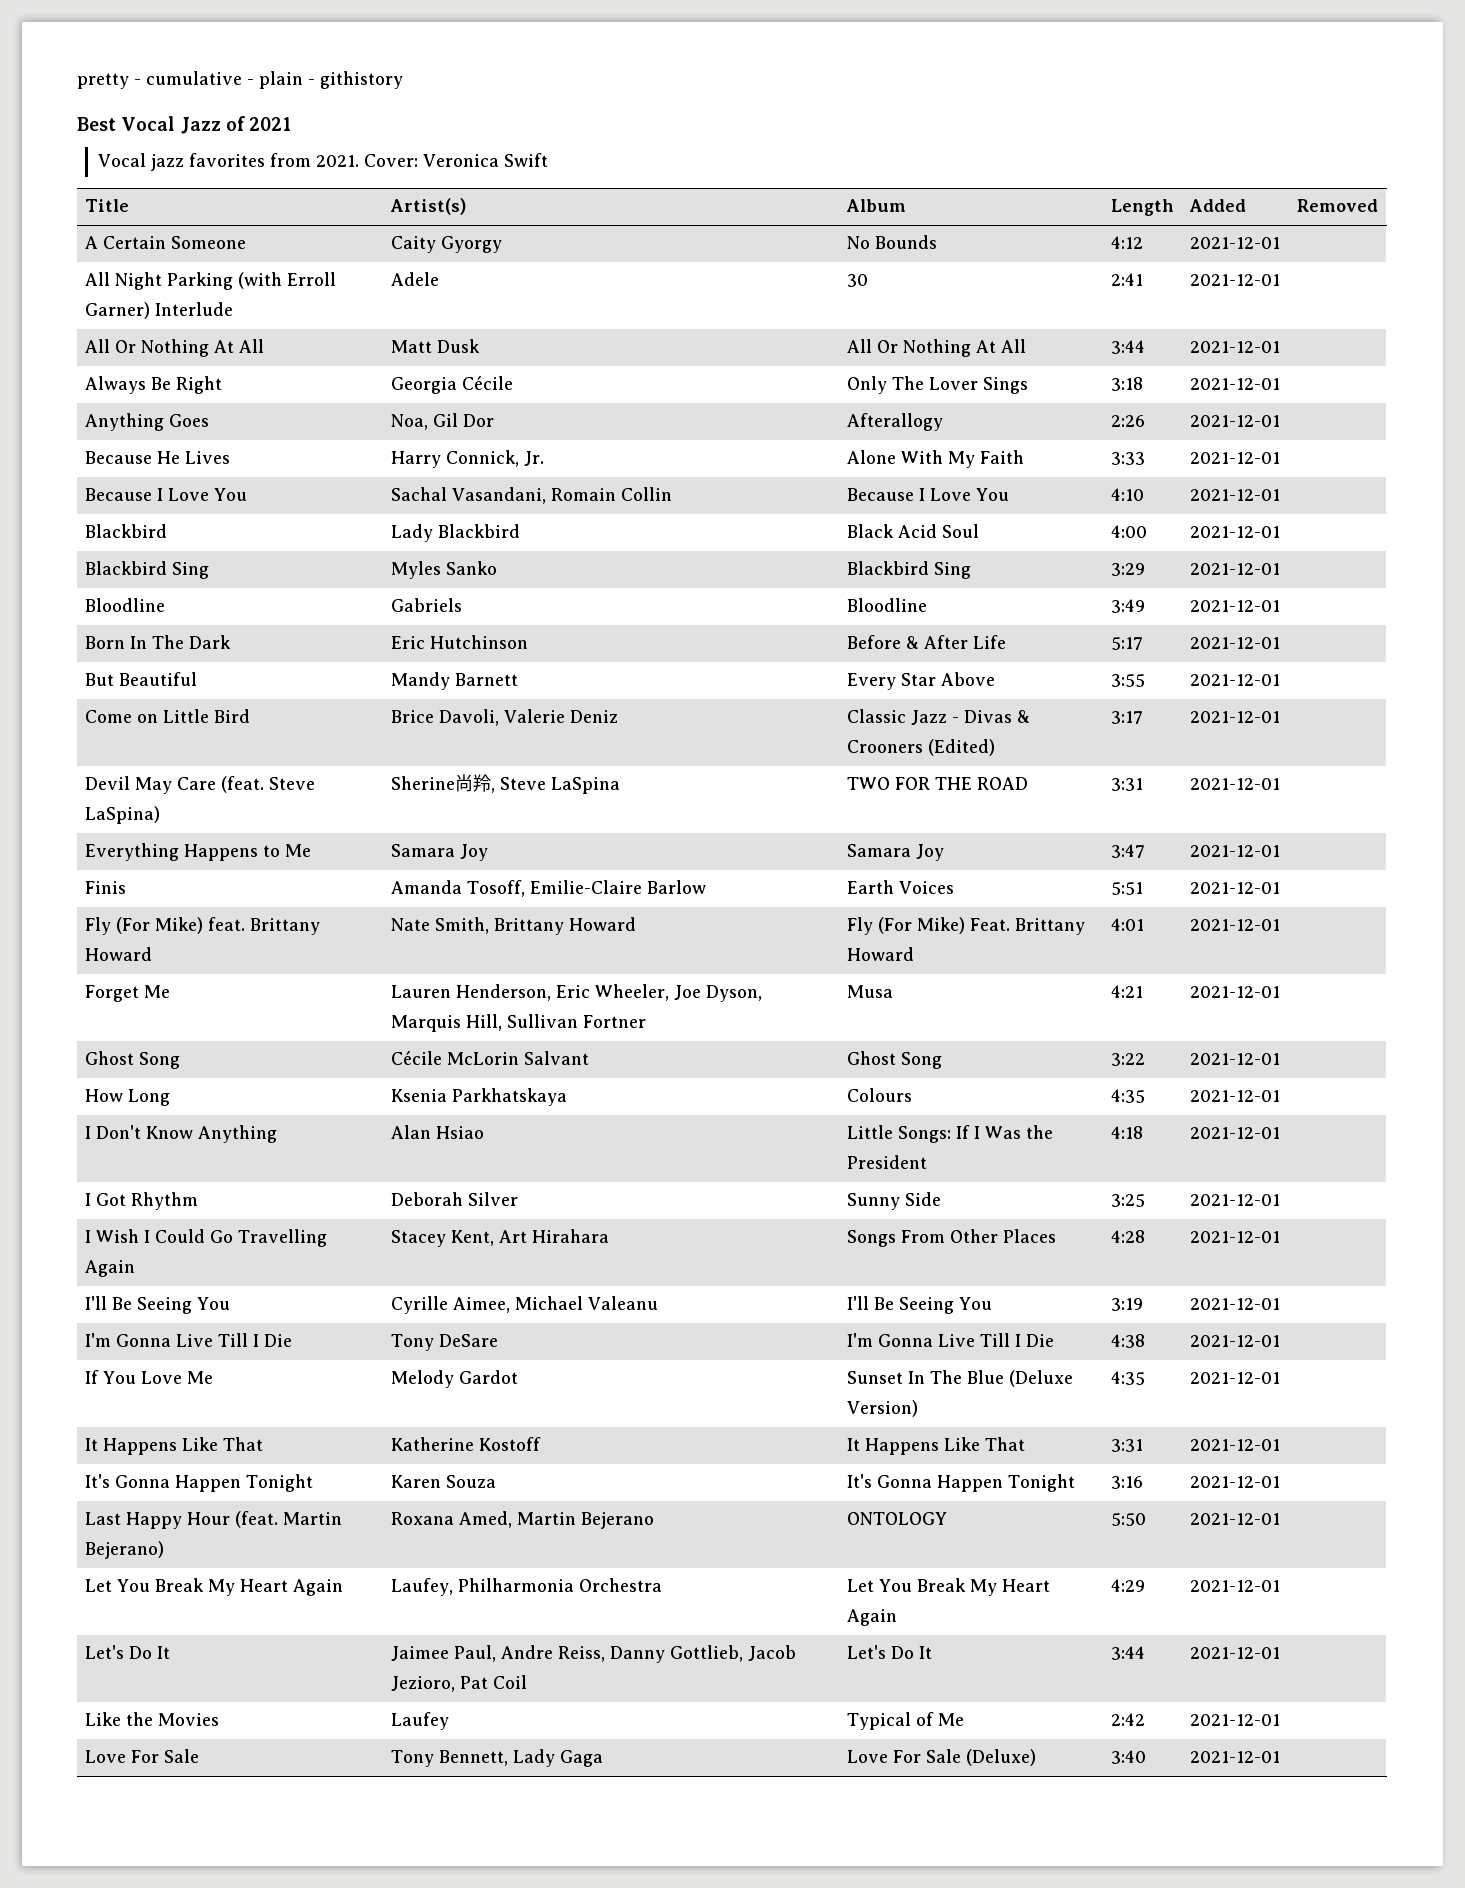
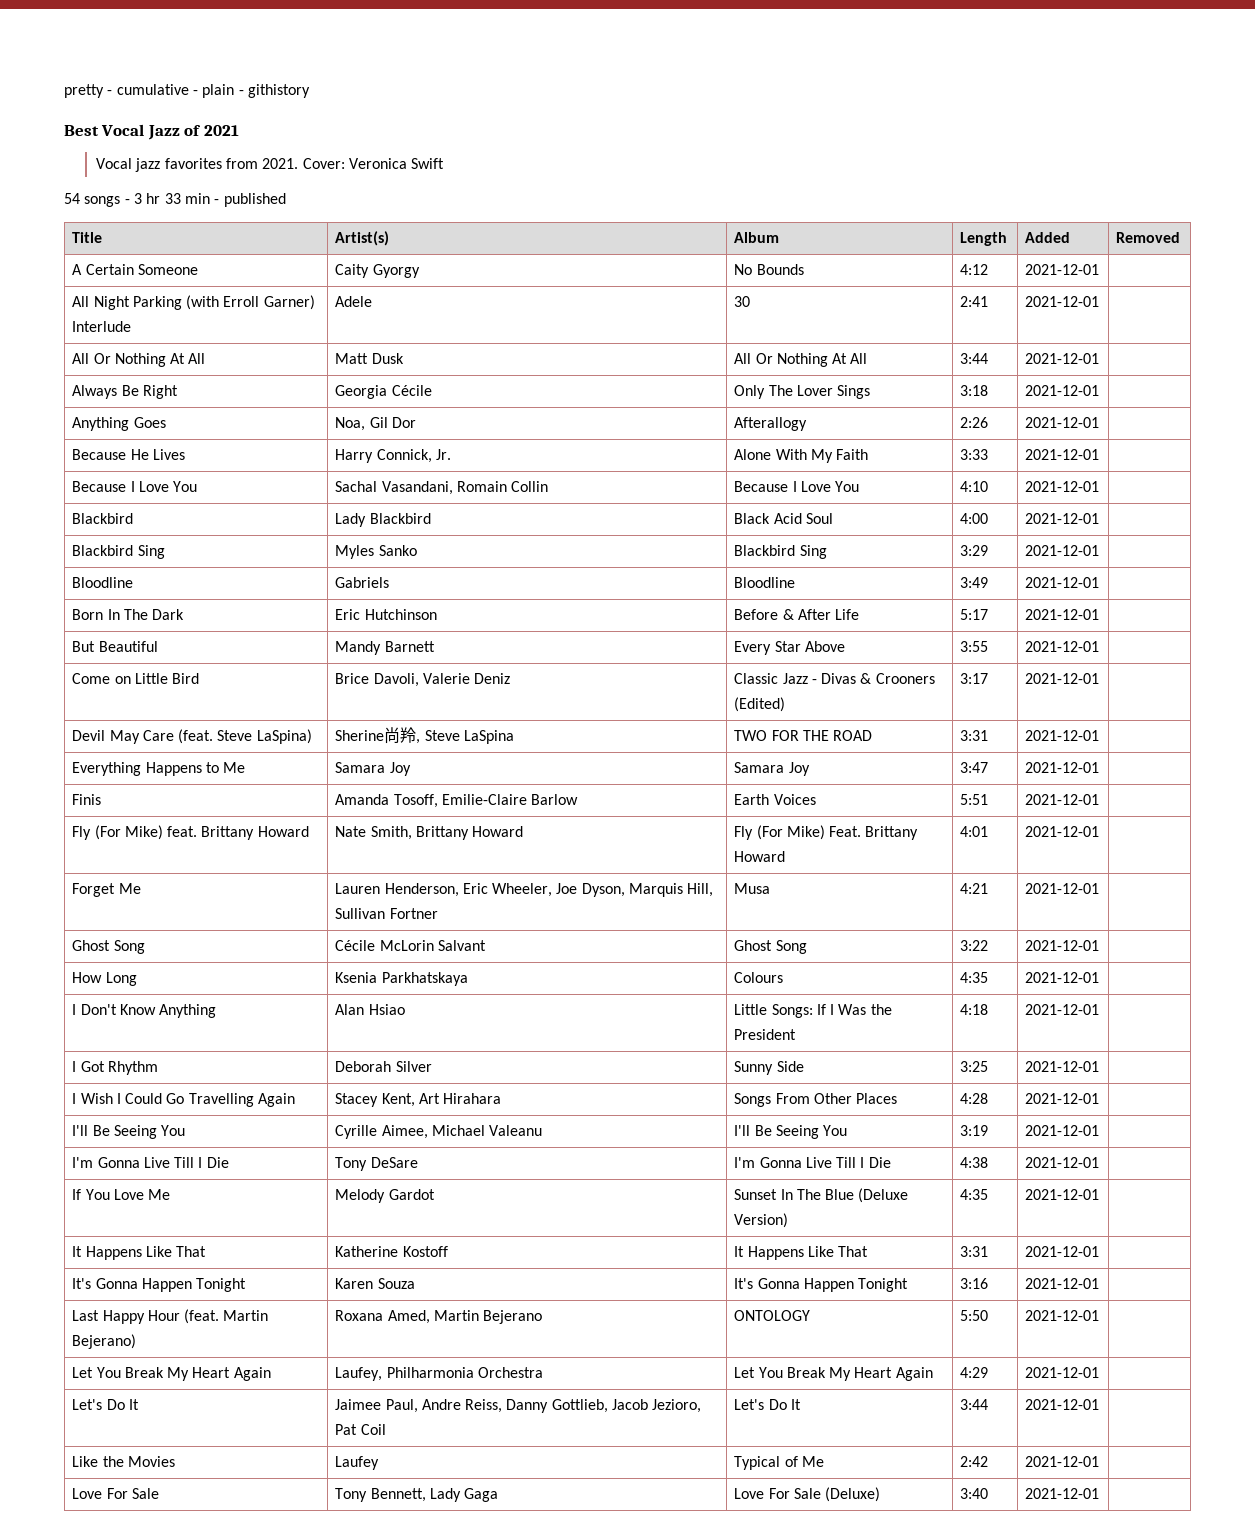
+ 54 songs - 3 hr 33 min - published

